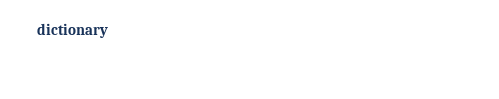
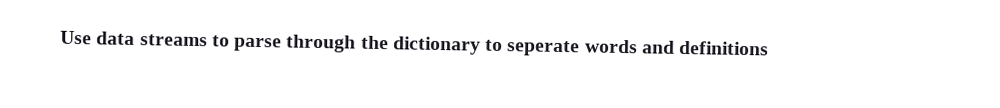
- dictionary
+ Use data streams to parse through the dictionary to seperate words and definitions

